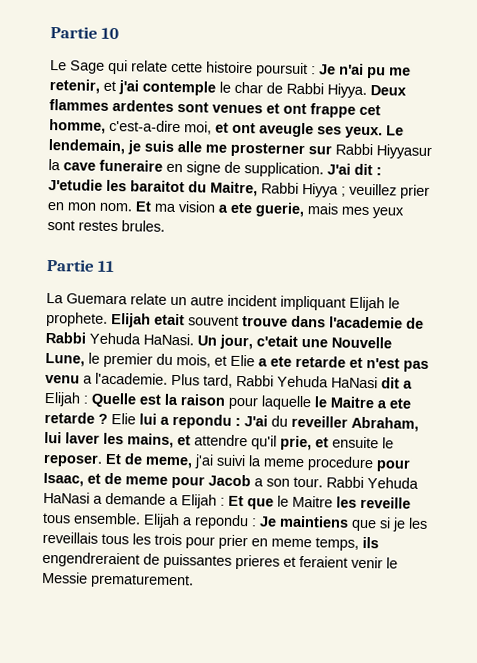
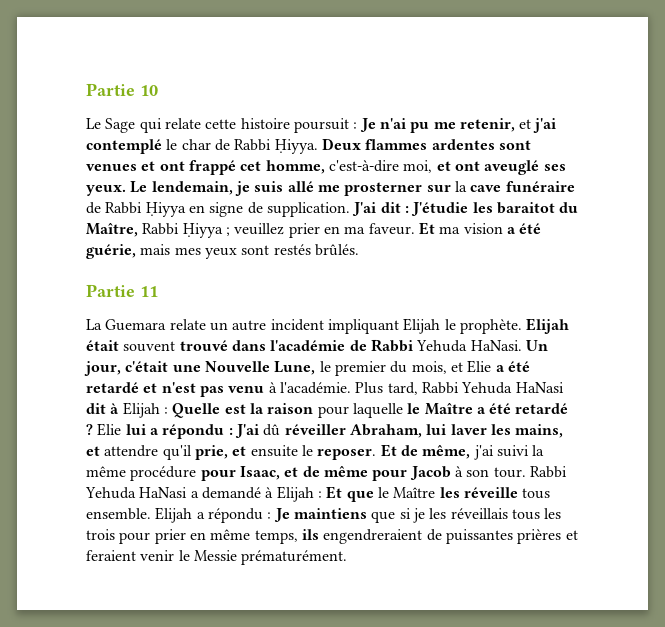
- Le Sage qui relate cette histoire poursuit : Je n'ai pu me retenir, et j'ai contemple le char de Rabbi Hiyya.
+ Le Sage qui relate cette histoire poursuit : Je n'ai pu me retenir, et j'ai contemplé le char de Rabbi Ḥiyya.
- Deux flammes ardentes sont venues et ont frappe cet homme, c'est-a-dire moi, et ont aveugle ses yeux.
+ Deux flammes ardentes sont venues et ont frappé cet homme, c'est-à-dire moi, et ont aveuglé ses yeux.
- Le lendemain, je suis alle me prosterner sur Rabbi Hiyyasur la cave funeraire en signe de supplication.
+ Le lendemain, je suis allé me prosterner sur la cave funéraire de Rabbi Ḥiyya en signe de supplication.
- J'ai dit : J'etudie les baraitot du Maitre, Rabbi Hiyya ; veuillez prier en mon nom.
+ J'ai dit : J'étudie les baraitot du Maître, Rabbi Ḥiyya ; veuillez prier en ma faveur.
- Et ma vision a ete guerie, mais mes yeux sont restes brules.
+ Et ma vision a été guérie, mais mes yeux sont restés brûlés.
- La Guemara relate un autre incident impliquant Elijah le prophete. Elijah etait souvent trouve dans l'academie de Rabbi Yehuda HaNasi.
+ La Guemara relate un autre incident impliquant Elijah le prophète. Elijah était souvent trouvé dans l'académie de Rabbi Yehuda HaNasi.
- Un jour, c'etait une Nouvelle Lune, le premier du mois, et Elie a ete retarde et n'est pas venu a l'academie.
+ Un jour, c'était une Nouvelle Lune, le premier du mois, et Elie a été retardé et n'est pas venu à l'académie.
- Plus tard, Rabbi Yehuda HaNasi dit a Elijah : Quelle est la raison pour laquelle le Maitre a ete retarde ?
+ Plus tard, Rabbi Yehuda HaNasi dit à Elijah : Quelle est la raison pour laquelle le Maître a été retardé ?
- Elie lui a repondu : J'ai du reveiller Abraham, lui laver les mains, et attendre qu'il prie, et ensuite le reposer.
+ Elie lui a répondu : J'ai dû réveiller Abraham, lui laver les mains, et attendre qu'il prie, et ensuite le reposer.
- Et de meme, j'ai suivi la meme procedure pour Isaac, et de meme pour Jacob a son tour.
+ Et de même, j'ai suivi la même procédure pour Isaac, et de même pour Jacob à son tour.
- Rabbi Yehuda HaNasi a demande a Elijah : Et que le Maitre les reveille tous ensemble.
+ Rabbi Yehuda HaNasi a demandé à Elijah : Et que le Maître les réveille tous ensemble.
- Elijah a repondu : Je maintiens que si je les reveillais tous les trois pour prier en meme temps, ils engendreraient de puissantes prieres et feraient venir le Messie prematurement.
+ Elijah a répondu : Je maintiens que si je les réveillais tous les trois pour prier en même temps, ils engendreraient de puissantes prières et feraient venir le Messie prématurément.

